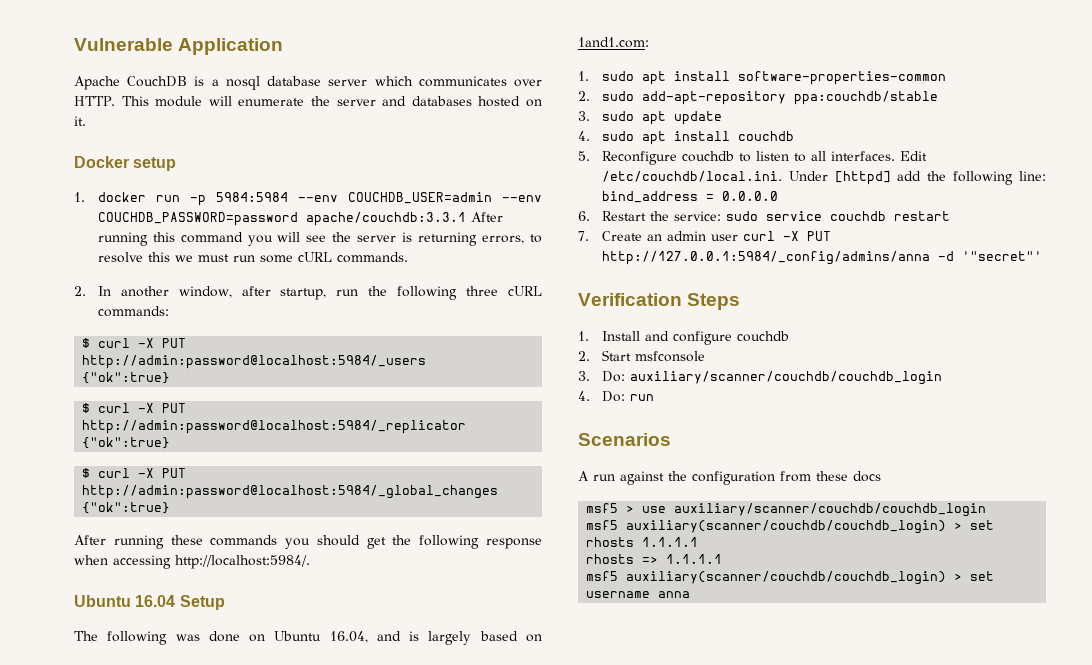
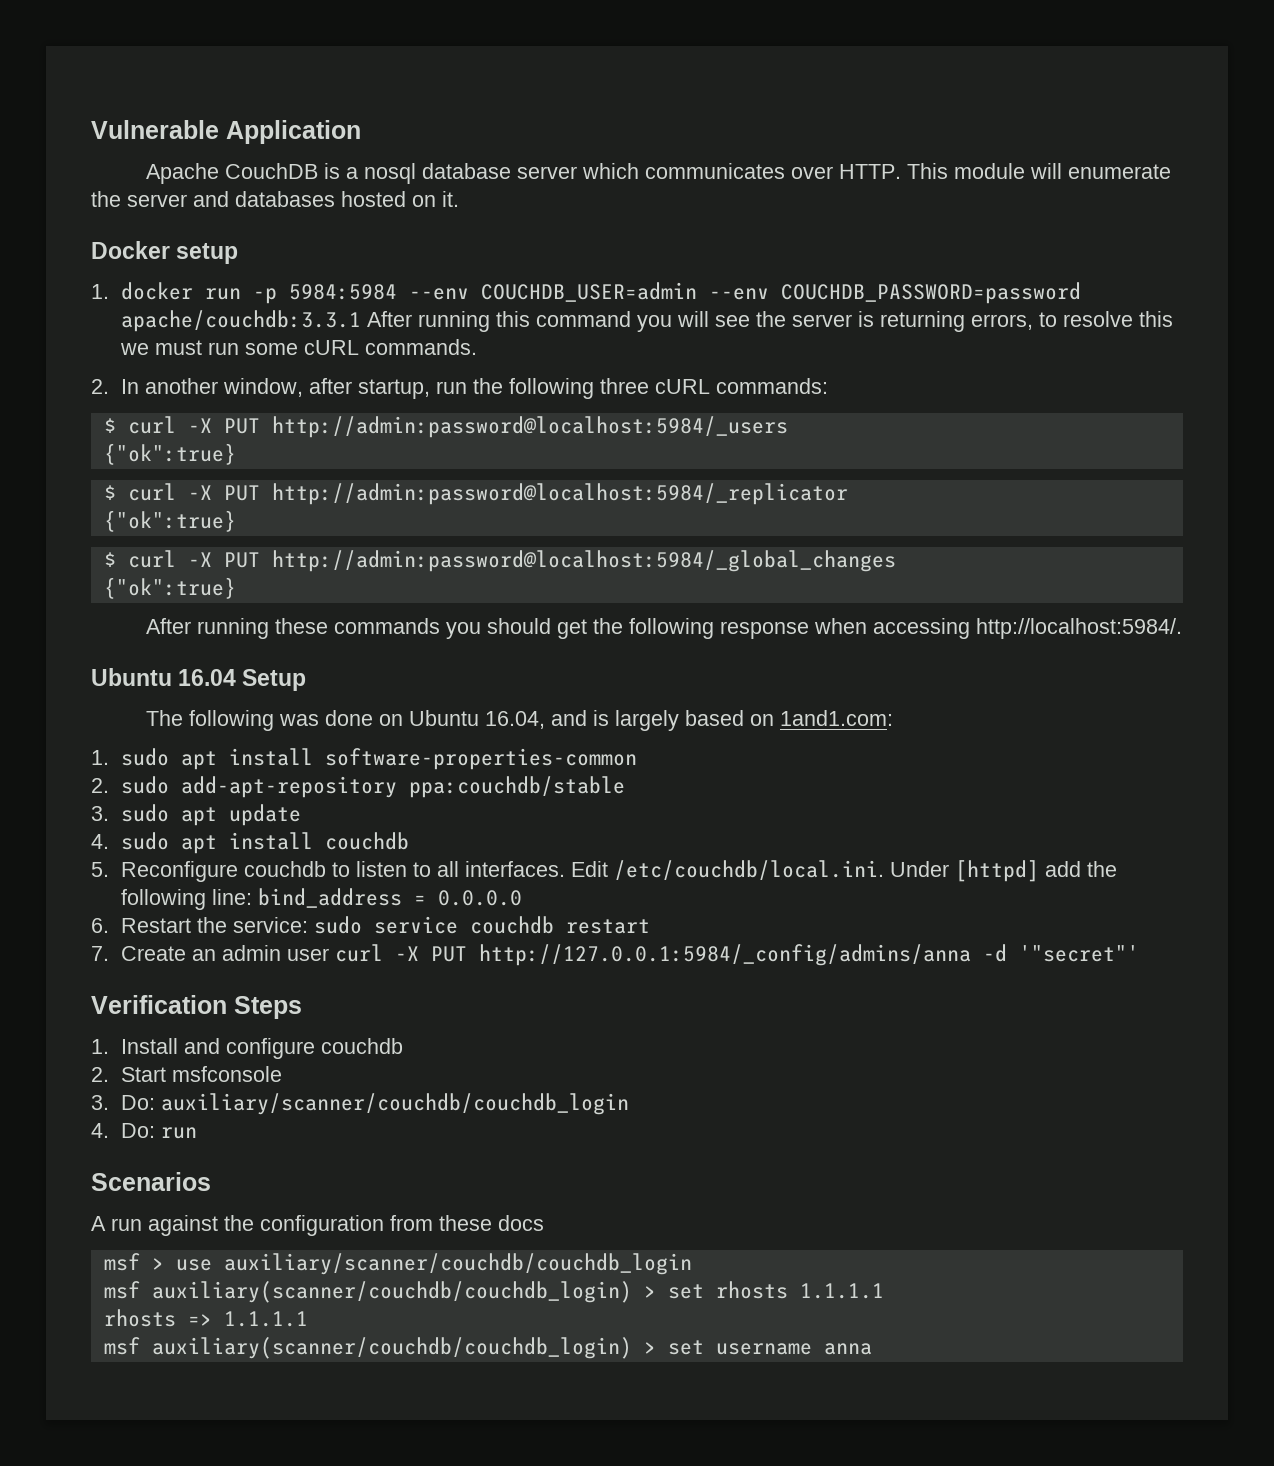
- msf5 > use auxiliary/scanner/couchdb/couchdb_login
+ msf > use auxiliary/scanner/couchdb/couchdb_login
- msf5 auxiliary(scanner/couchdb/couchdb_login) > set rhosts 1.1.1.1
+ msf auxiliary(scanner/couchdb/couchdb_login) > set rhosts 1.1.1.1
- msf5 auxiliary(scanner/couchdb/couchdb_login) > set username anna
+ msf auxiliary(scanner/couchdb/couchdb_login) > set username anna

